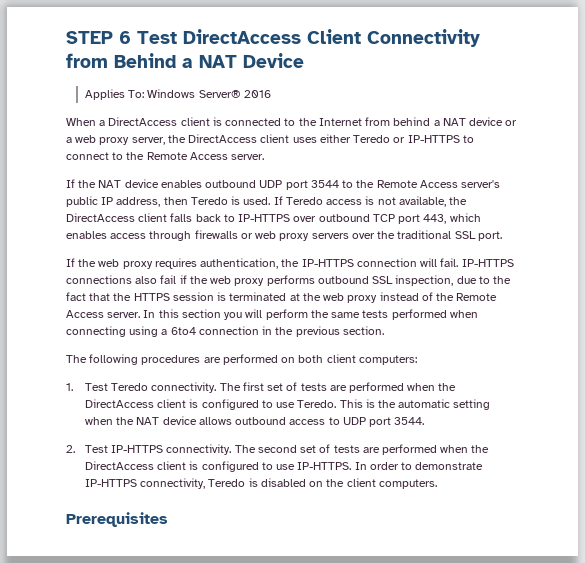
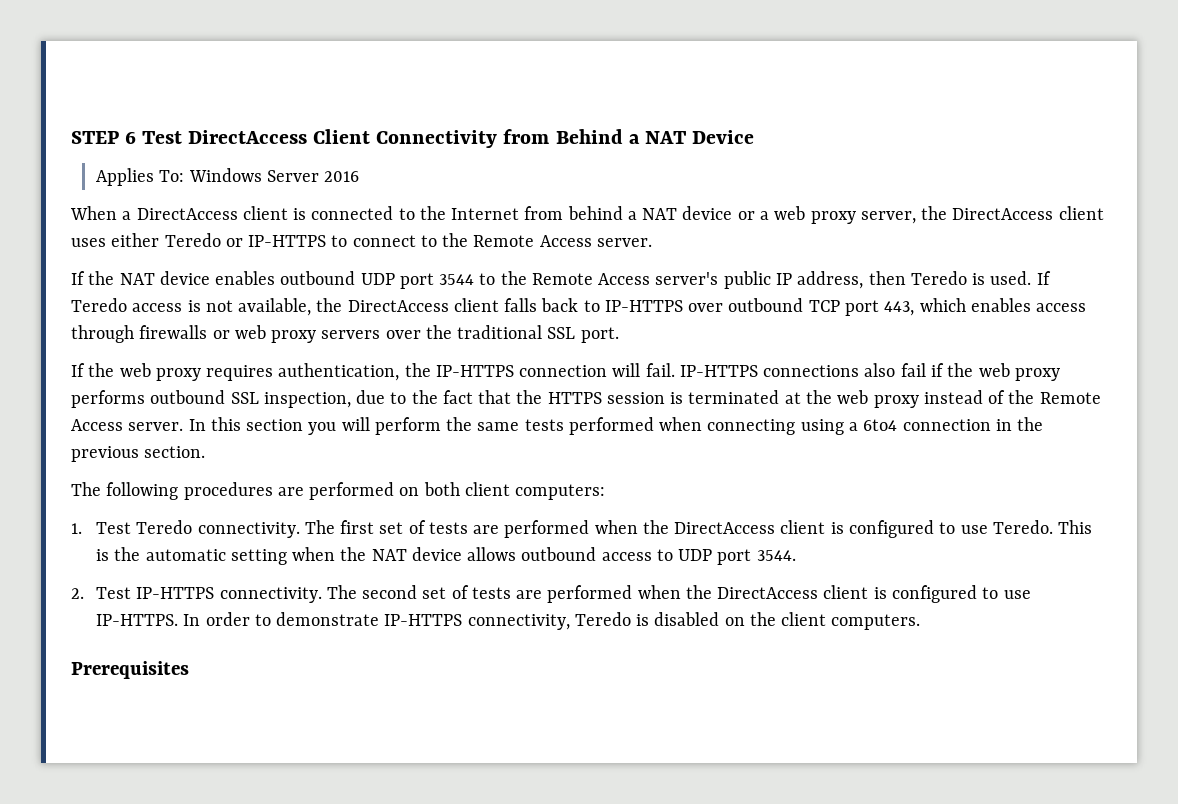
- Applies To: Windows Server® 2016
+ Applies To: Windows Server 2016

